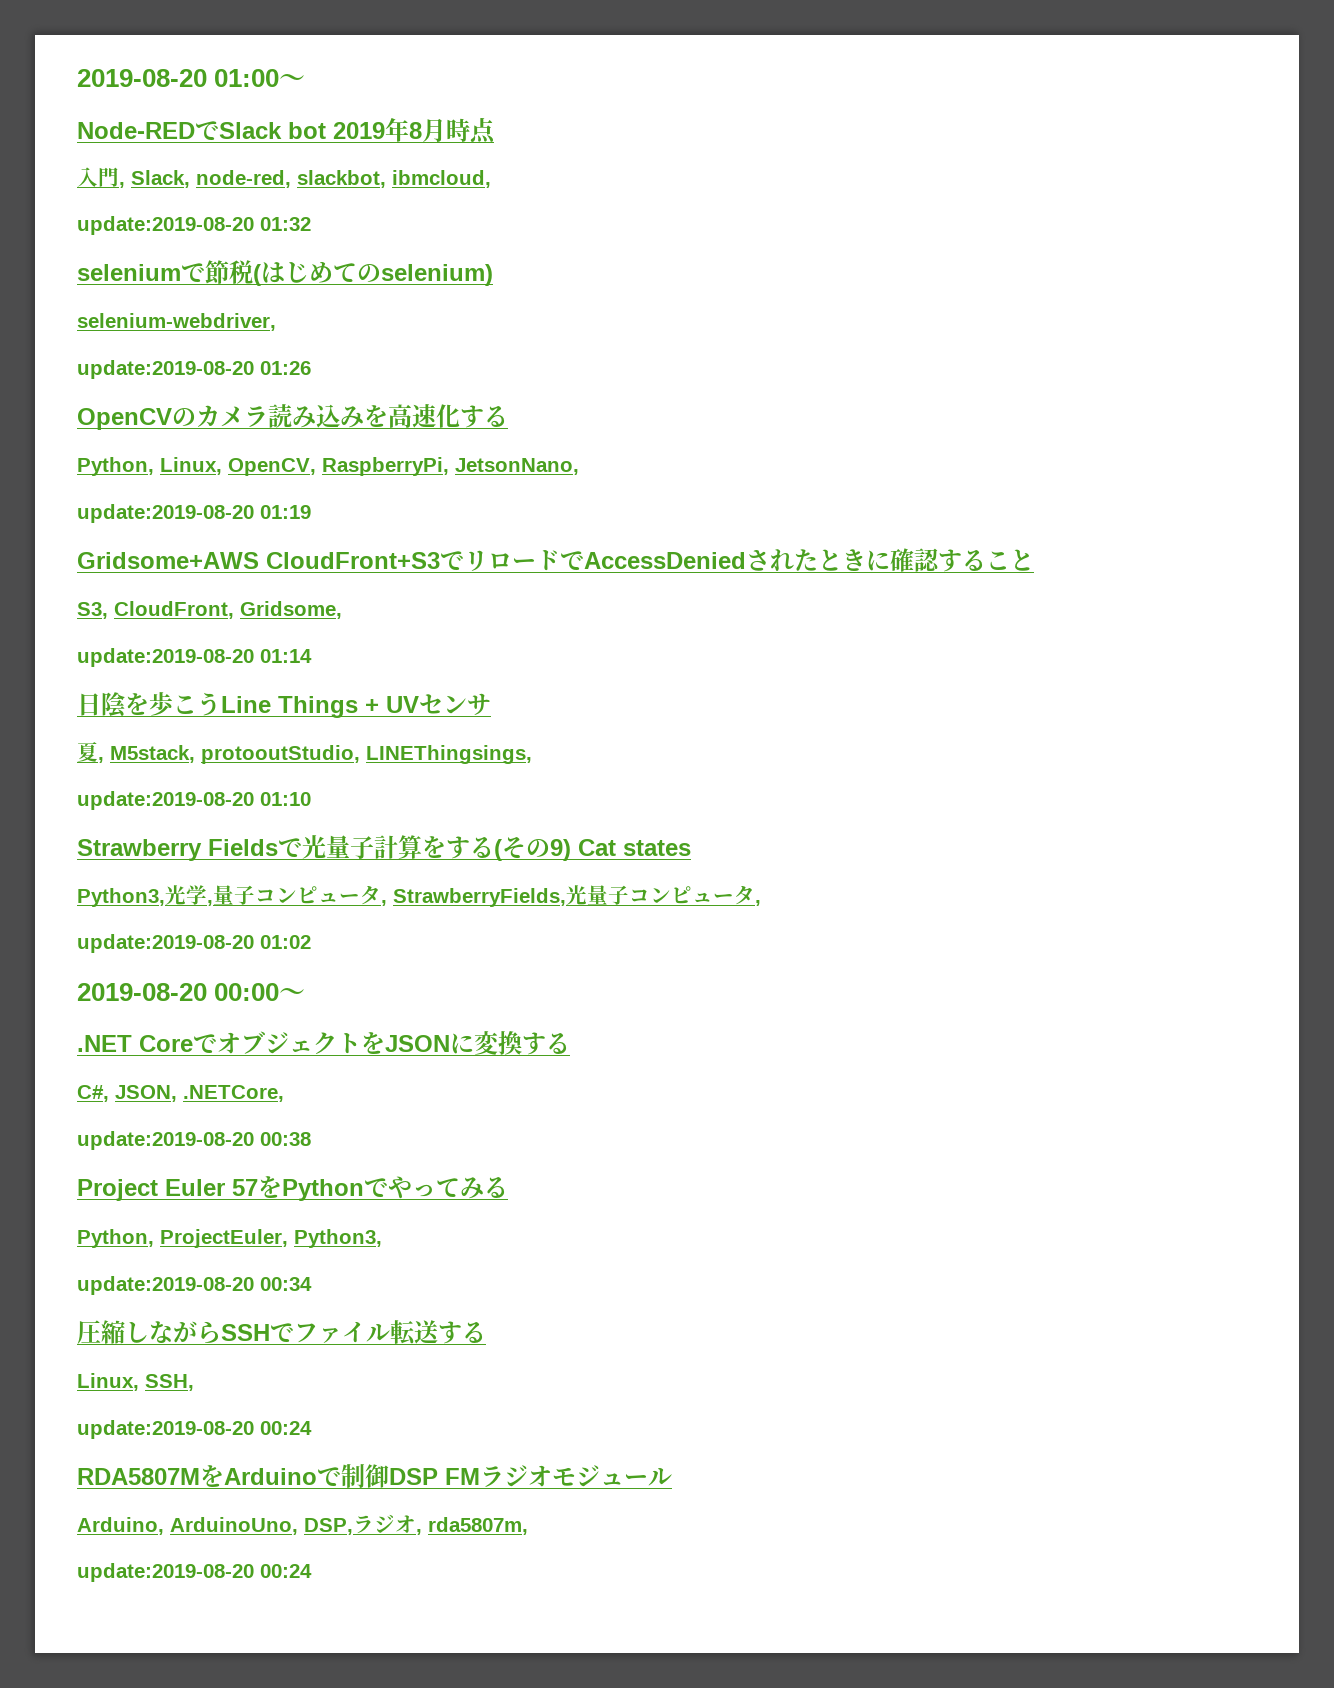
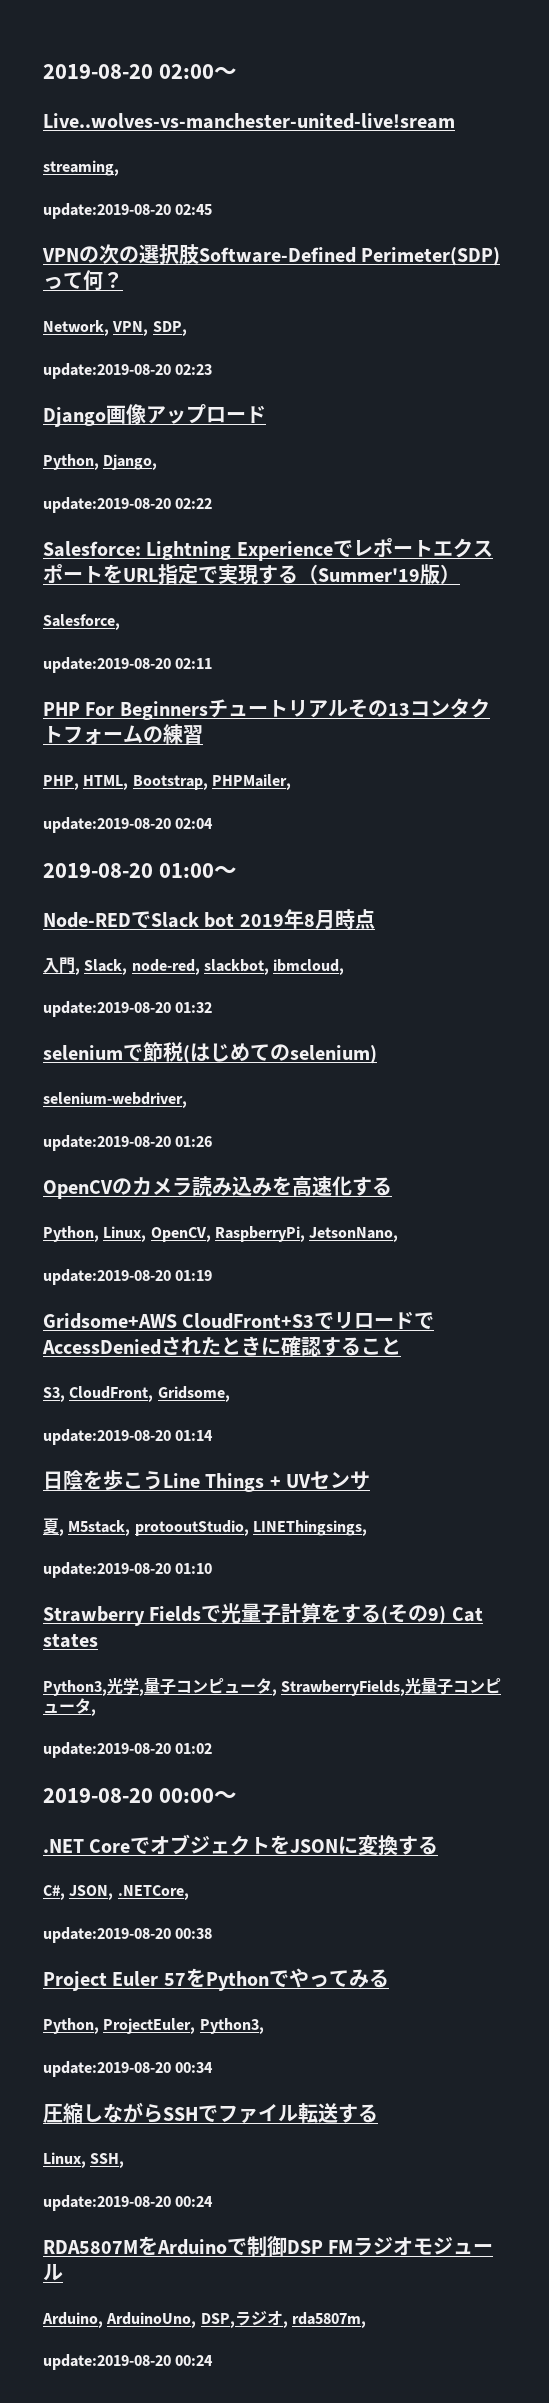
+ 2019-08-20 02:00～
+ Live..wolves-vs-manchester-united-live!sream
+ streaming,
+ update:2019-08-20 02:45
+ VPNの次の選択肢Software-Defined Perimeter(SDP)って何？
+ Network, VPN, SDP,
+ update:2019-08-20 02:23
+ Django画像アップロード
+ Python, Django,
+ update:2019-08-20 02:22
+ Salesforce: Lightning ExperienceでレポートエクスポートをURL指定で実現する（Summer'19版）
+ Salesforce,
+ update:2019-08-20 02:11
+ PHP For Beginnersチュートリアルその13コンタクトフォームの練習
+ PHP, HTML, Bootstrap, PHPMailer,
+ update:2019-08-20 02:04

